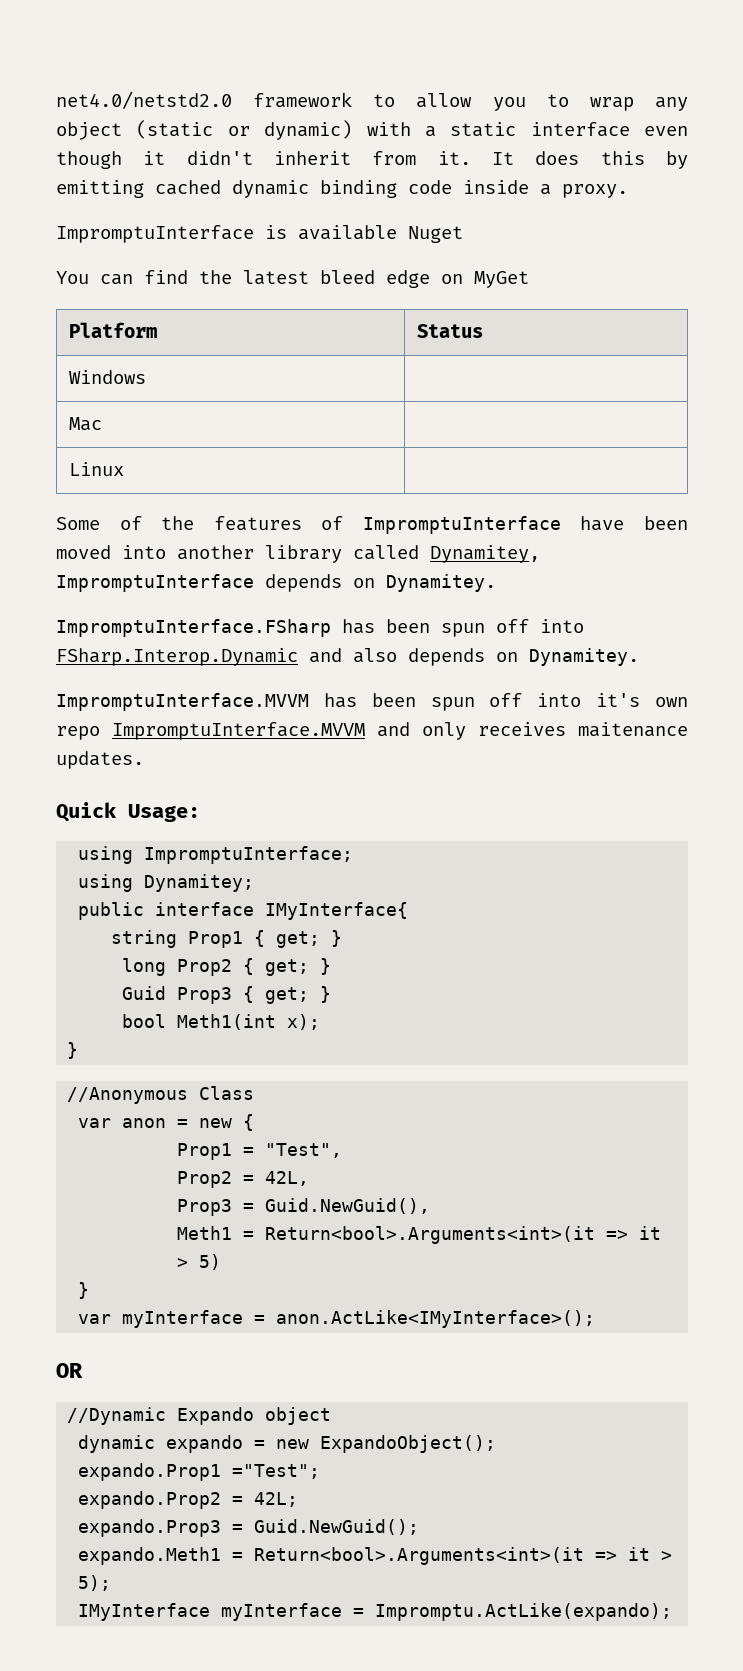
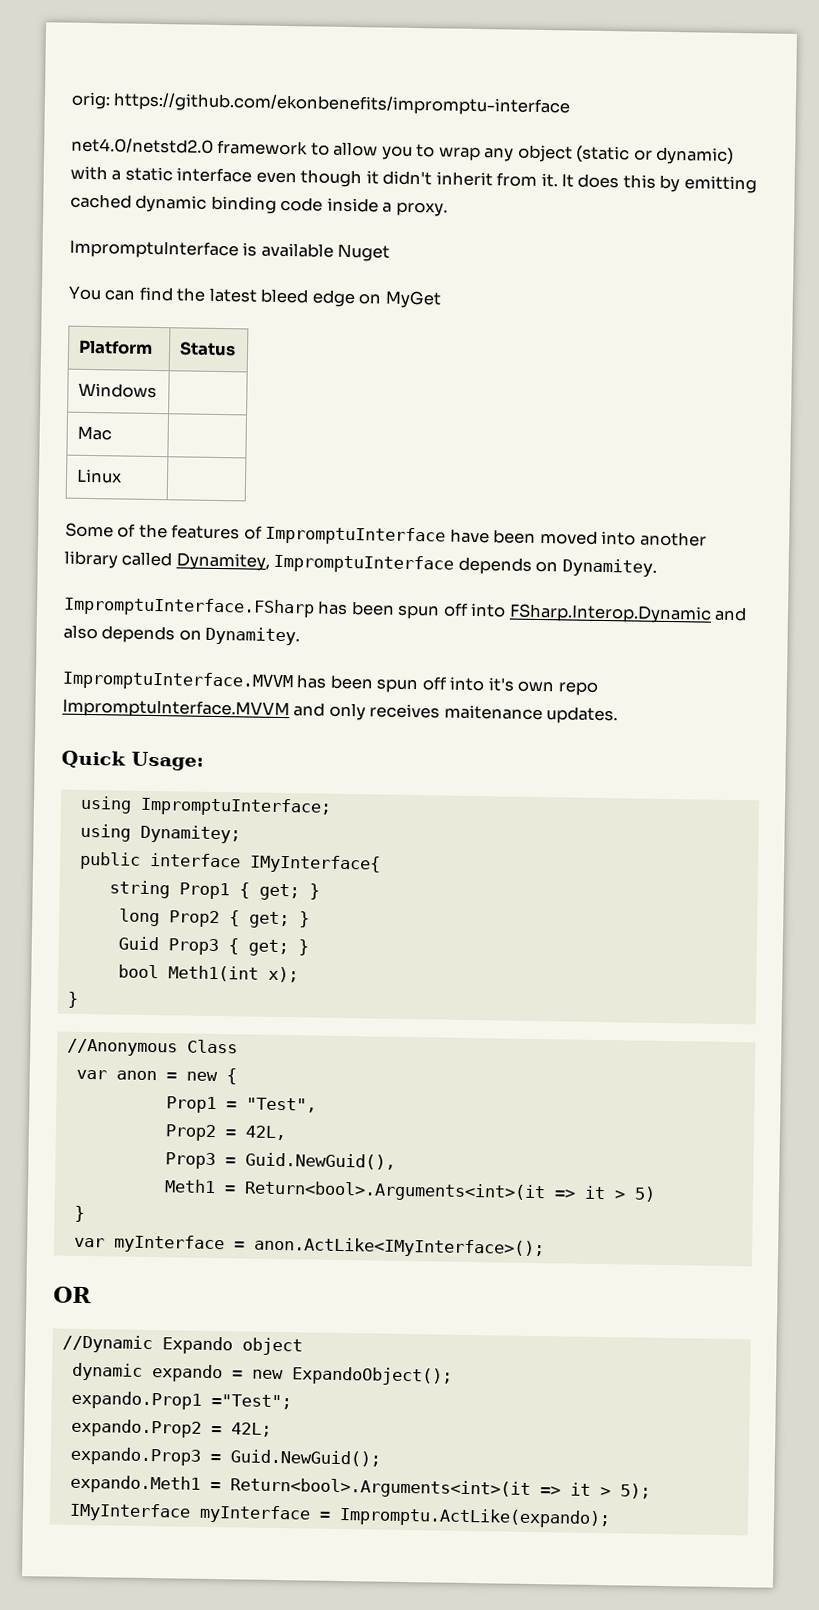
+ orig: https://github.com/ekonbenefits/impromptu-interface

